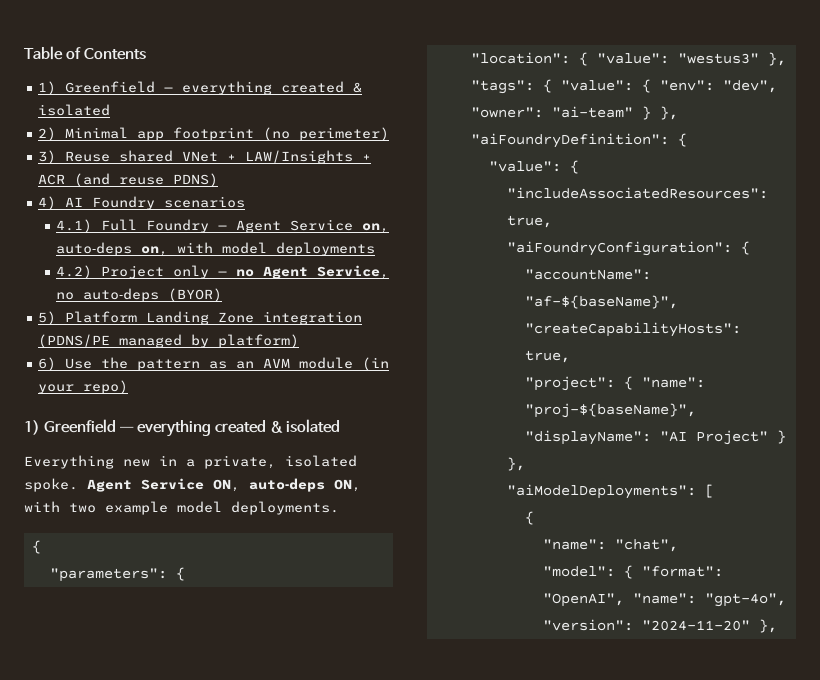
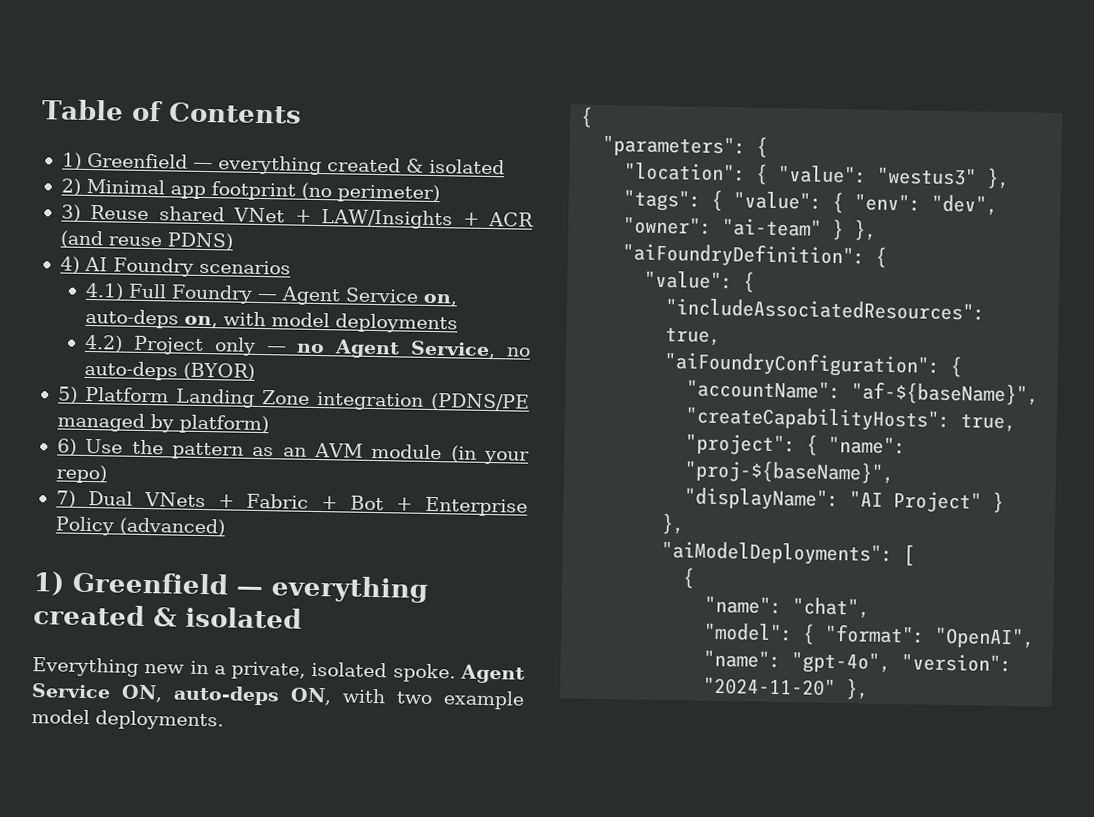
+ 7) Dual VNets + Fabric + Bot + Enterprise Policy (advanced)

